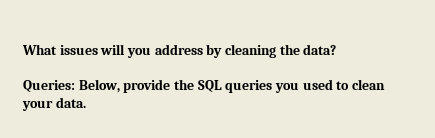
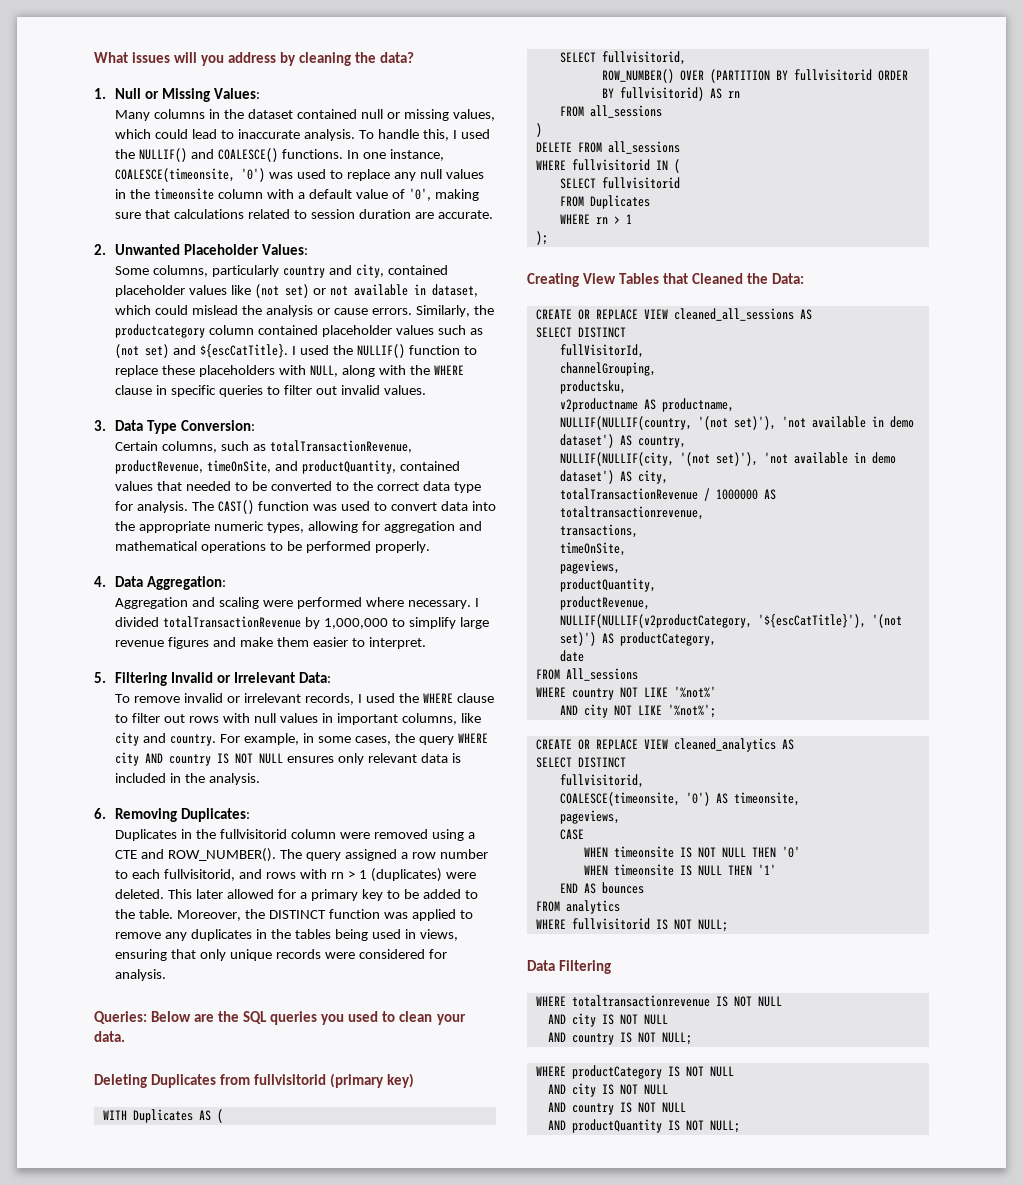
+ 1. Null or Missing Values:
+ Many columns in the dataset contained null or missing values, which could lead to inaccurate analysis. To handle this, I used the NULLIF() and COALESCE() functions. In one instance, COALESCE(timeonsite, '0') was used to replace any null values in the timeonsite column with a default value of '0', making sure that calculations related to session duration are accurate.
+ 2. Unwanted Placeholder Values:
+ Some columns, particularly country and city, contained placeholder values like (not set) or not available in dataset, which could mislead the analysis or cause errors. Similarly, the productcategory column contained placeholder values such as (not set) and ${escCatTitle}. I used the NULLIF() function to replace these placeholders with NULL, along with the WHERE clause in specific queries to filter out invalid values.
+ 3. Data Type Conversion:
+ Certain columns, such as totalTransactionRevenue, productRevenue, timeOnSite, and productQuantity, contained values that needed to be converted to the correct data type for analysis. The CAST() function was used to convert data into the appropriate numeric types, allowing for aggregation and mathematical operations to be performed properly.
+ 4. Data Aggregation:
+ Aggregation and scaling were performed where necessary. I divided totalTransactionRevenue by 1,000,000 to simplify large revenue figures and make them easier to interpret.
+ 5. Filtering Invalid or Irrelevant Data:
+ To remove invalid or irrelevant records, I used the WHERE clause to filter out rows with null values in important columns, like city and country. For example, in some cases, the query WHERE city AND country IS NOT NULL ensures only relevant data is included in the analysis.
+ 6. Removing Duplicates:
+ Duplicates in the fullvisitorid column were removed using a CTE and ROW_NUMBER(). The query assigned a row number to each fullvisitorid, and rows with rn > 1 (duplicates) were deleted. This later allowed for a primary key to be added to the table. Moreover, the DISTINCT function was applied to remove any duplicates in the tables being used in views, ensuring that only unique records were considered for analysis.
- Queries: Below, provide the SQL queries you used to clean your data.
+ Queries: Below are the SQL queries you used to clean your data.
+ Deleting Duplicates from fullvisitorid (primary key)
+ WITH Duplicates AS (
+ SELECT fullvisitorid,
+ ROW_NUMBER() OVER (PARTITION BY fullvisitorid ORDER BY fullvisitorid) AS rn
+ FROM all_sessions
+ )
+ DELETE FROM all_sessions
+ WHERE fullvisitorid IN (
+ SELECT fullvisitorid
+ FROM Duplicates
+ WHERE rn > 1
+ );
+ Creating View Tables that Cleaned the Data:
+ CREATE OR REPLACE VIEW cleaned_all_sessions AS
+ SELECT DISTINCT
+ fullVisitorId,
+ channelGrouping,
+ productsku,
+ v2productname AS productname,
+ NULLIF(NULLIF(country, '(not set)'), 'not available in demo dataset') AS country,
+ NULLIF(NULLIF(city, '(not set)'), 'not available in demo dataset') AS city,
+ totalTransactionRevenue / 1000000 AS totaltransactionrevenue,
+ transactions,
+ timeOnSite,
+ pageviews,
+ productQuantity,
+ productRevenue,
+ NULLIF(NULLIF(v2productCategory, '${escCatTitle}'), '(not set)') AS productCategory,
+ date
+ FROM All_sessions
+ WHERE country NOT LIKE '%not%'
+ AND city NOT LIKE '%not%';
+ CREATE OR REPLACE VIEW cleaned_analytics AS
+ SELECT DISTINCT
+ fullvisitorid,
+ COALESCE(timeonsite, '0') AS timeonsite,
+ pageviews,
+ CASE
+ WHEN timeonsite IS NOT NULL THEN '0'
+ WHEN timeonsite IS NULL THEN '1'
+ END AS bounces
+ FROM analytics
+ WHERE fullvisitorid IS NOT NULL;
+ Data Filtering
+ WHERE totaltransactionrevenue IS NOT NULL
+ AND city IS NOT NULL
+ AND country IS NOT NULL;
+ WHERE productCategory IS NOT NULL
+ AND city IS NOT NULL
+ AND country IS NOT NULL
+ AND productQuantity IS NOT NULL;

